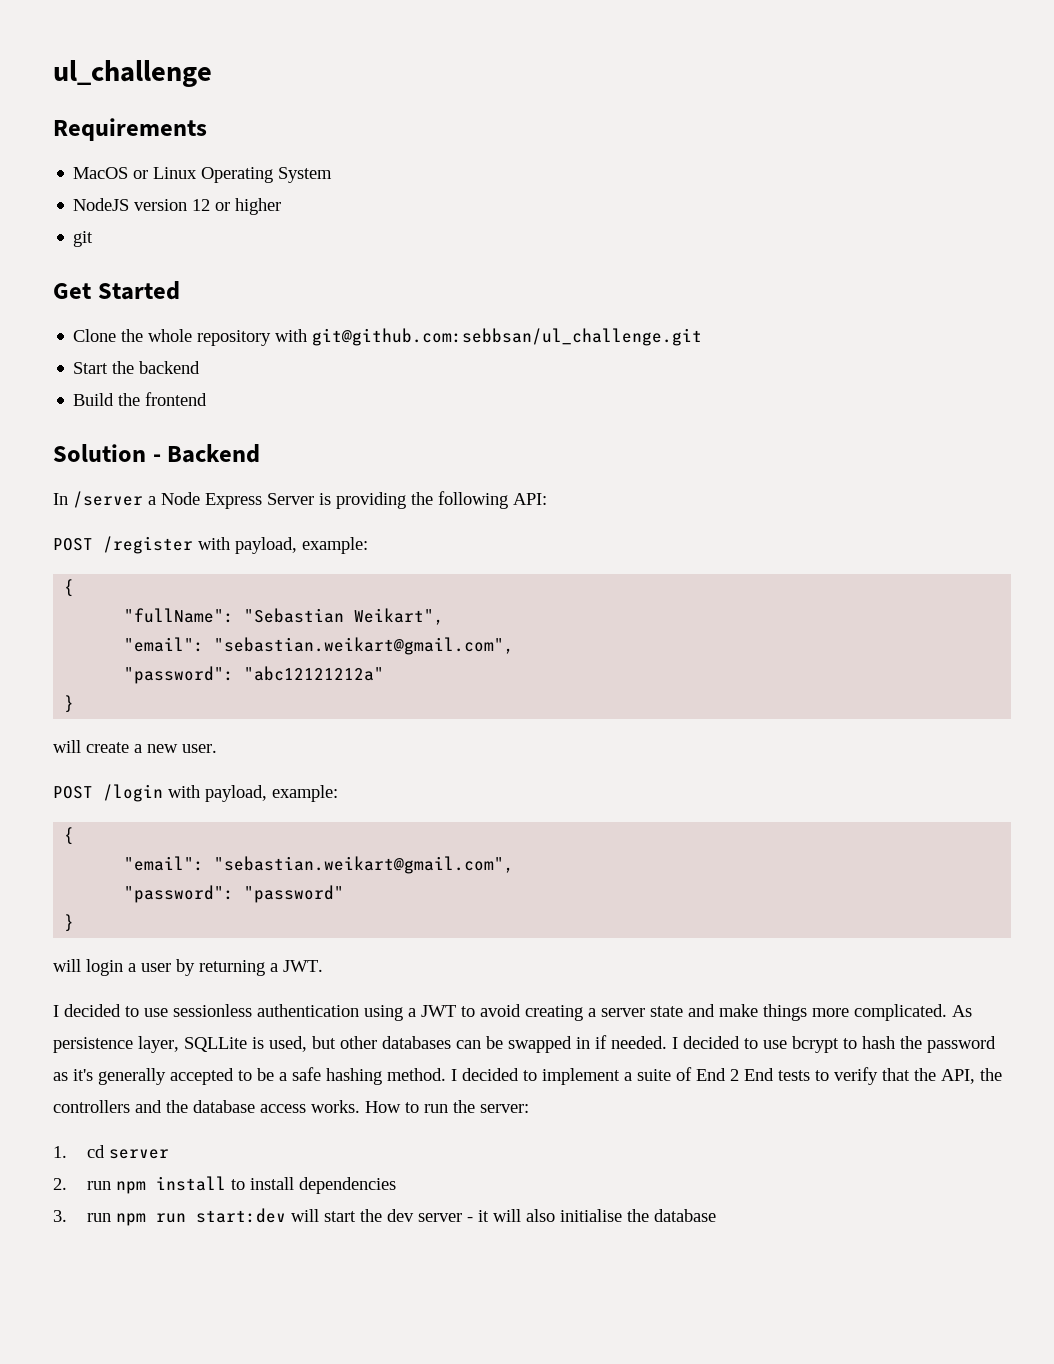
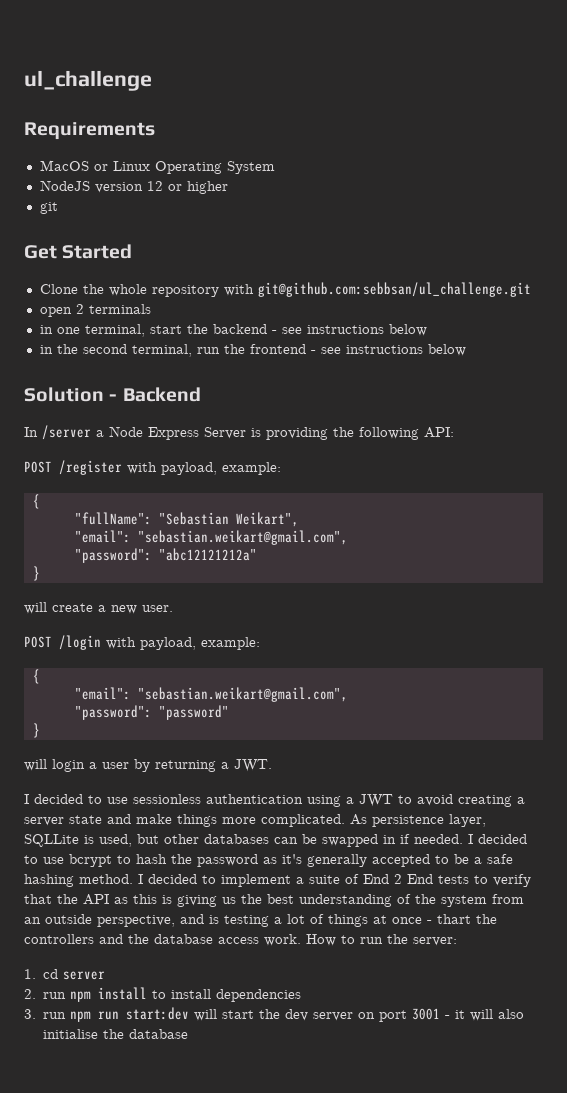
- Start the backend
- Build the frontend
+ open 2 terminals
+ in one terminal, start the backend - see instructions below
+ in the second terminal, run the frontend - see instructions below
- I decided to implement a suite of End 2 End tests to verify that the API, the controllers and the database access works.
+ I decided to implement a suite of End 2 End tests to verify that the API as this is giving us the best understanding of the system from an outside perspective, and is testing a lot of things at once - thart the controllers and the database access work.
- 3. run npm run start:dev will start the dev server - it will also initialise the database
+ 3. run npm run start:dev will start the dev server on port 3001 - it will also initialise the database

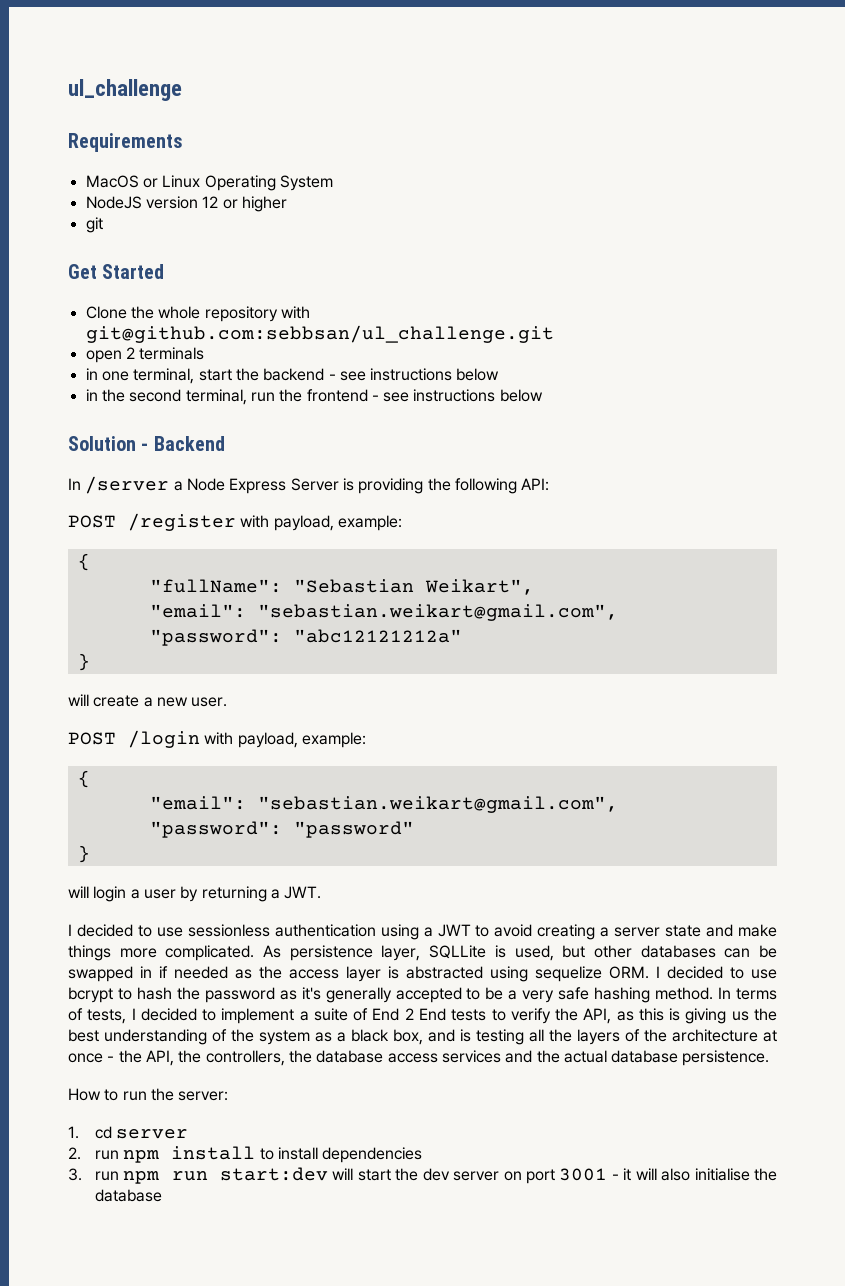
- As persistence layer, SQLLite is used, but other databases can be swapped in if needed. I decided to use bcrypt to hash the password as it's generally accepted to be a safe hashing method.
+ As persistence layer, SQLLite is used, but other databases can be swapped in if needed as the access layer is abstracted using sequelize ORM. I decided to use bcrypt to hash the password as it's generally accepted to be a very safe hashing method.
- I decided to implement a suite of End 2 End tests to verify that the API as this is giving us the best understanding of the system from an outside perspective, and is testing a lot of things at once - thart the controllers and the database access work. How to run the server:
+ In terms of tests, I decided to implement a suite of End 2 End tests to verify the API, as this is giving us the best understanding of the system as a black box, and is testing all the layers of the architecture at once - the API, the controllers, the database access services and the actual database persistence.
+ How to run the server:

